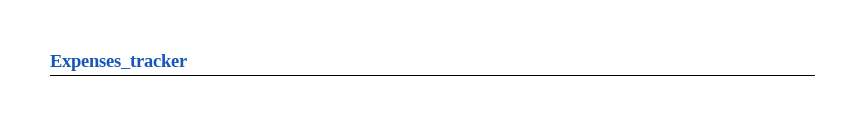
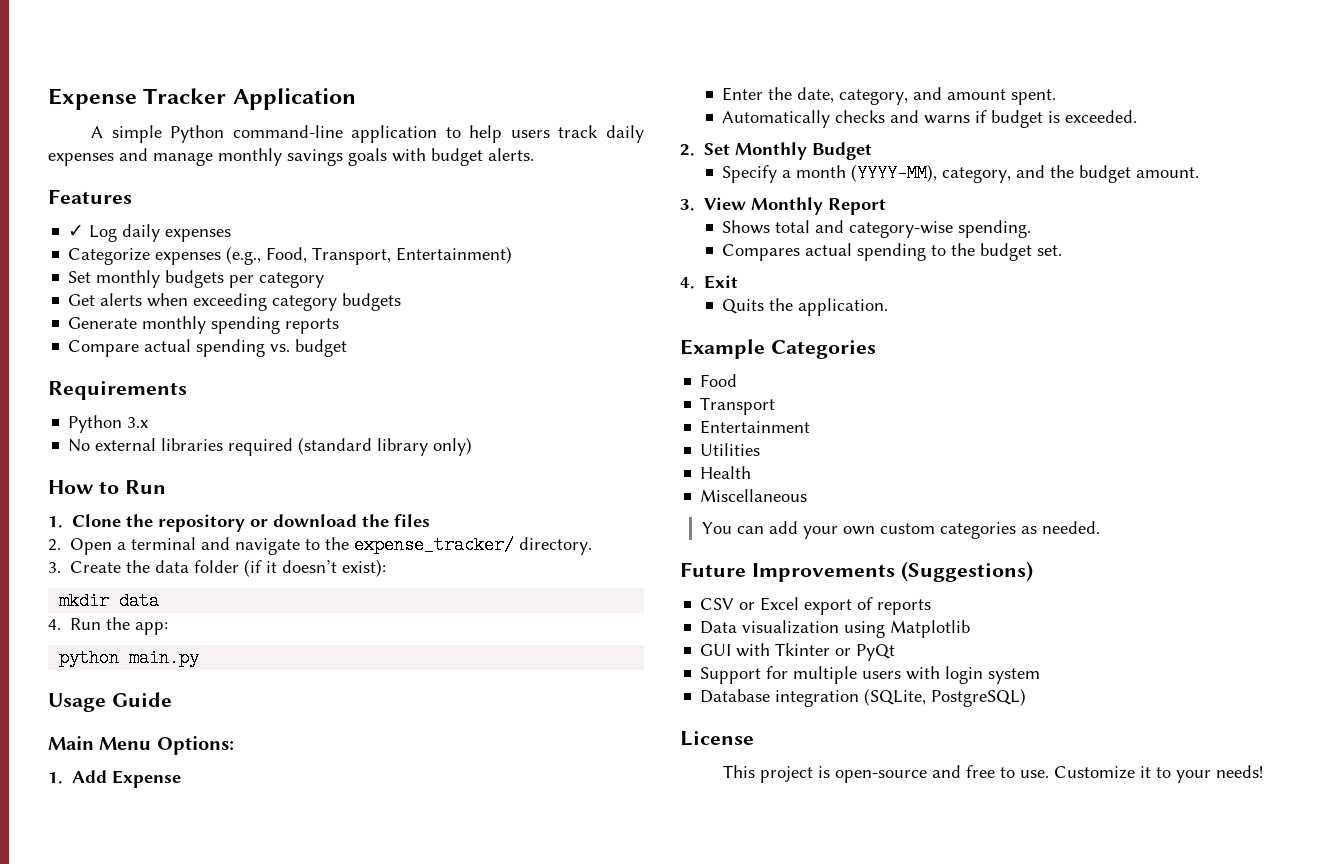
- Expenses_tracker
+ Expense Tracker Application
+ A simple Python command-line application to help users track daily expenses and manage monthly savings goals with budget alerts.
+ Features
+ ✓ Log daily expenses
+ Categorize expenses (e.g., Food, Transport, Entertainment)
+ Set monthly budgets per category
+ Get alerts when exceeding category budgets
+ Generate monthly spending reports
+ Compare actual spending vs. budget
+ Requirements
+ Python 3.x
+ No external libraries required (standard library only)
+ How to Run
+ 1. Clone the repository or download the files
+ 2. Open a terminal and navigate to the expense_tracker/ directory.
+ 3. Create the data folder (if it doesn’t exist):
+ mkdir data
+ 4. Run the app:
+ python main.py
+ Usage Guide
+ Main Menu Options:
+ 1. Add Expense
+ Enter the date, category, and amount spent.
+ Automatically checks and warns if budget is exceeded.
+ 2. Set Monthly Budget
+ Specify a month (YYYY-MM), category, and the budget amount.
+ 3. View Monthly Report
+ Shows total and category-wise spending.
+ Compares actual spending to the budget set.
+ 4. Exit
+ Quits the application.
+ Example Categories
+ Food
+ Transport
+ Entertainment
+ Utilities
+ Health
+ Miscellaneous
+ You can add your own custom categories as needed.
+ Future Improvements (Suggestions)
+ CSV or Excel export of reports
+ Data visualization using Matplotlib
+ GUI with Tkinter or PyQt
+ Support for multiple users with login system
+ Database integration (SQLite, PostgreSQL)
+ License
+ This project is open-source and free to use. Customize it to your needs!

